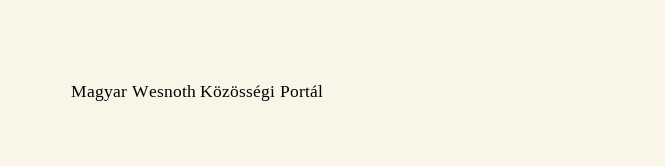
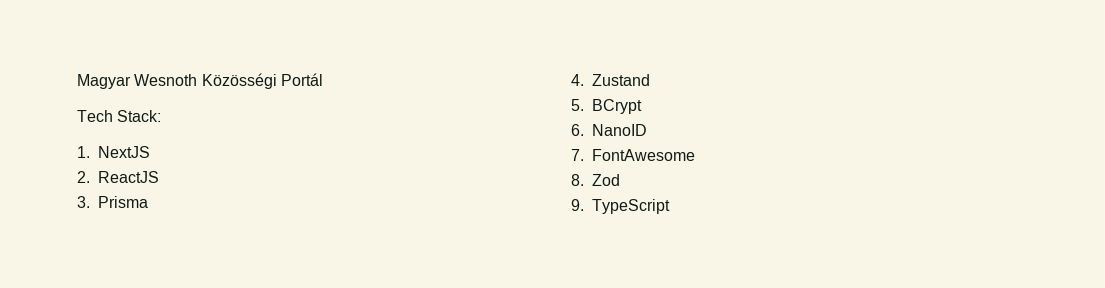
+ Tech Stack:
+ 1. NextJS
+ 2. ReactJS
+ 3. Prisma
+ 4. Zustand
+ 5. BCrypt
+ 6. NanoID
+ 7. FontAwesome
+ 8. Zod
+ 9. TypeScript

